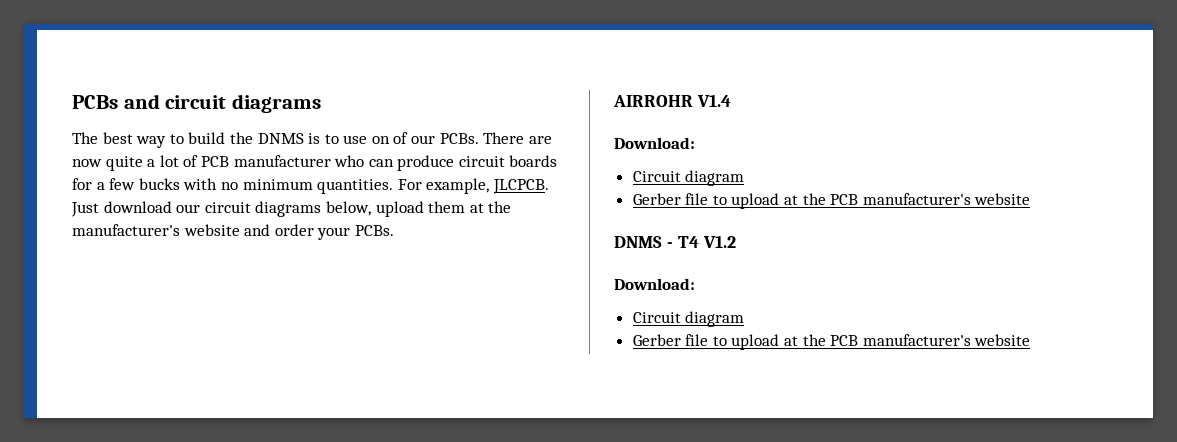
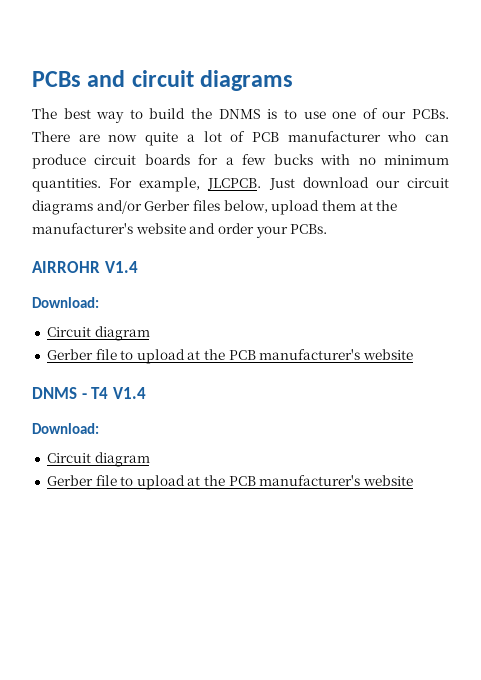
- The best way to build the DNMS is to use on of our PCBs.
+ The best way to build the DNMS is to use one of our PCBs.
- Just download our circuit diagrams below, upload them at the manufacturer's website and order your PCBs.
+ Just download our circuit diagrams and/or Gerber files below, upload them at the manufacturer's website and order your PCBs.
- DNMS - T4 V1.2
+ DNMS - T4 V1.4

